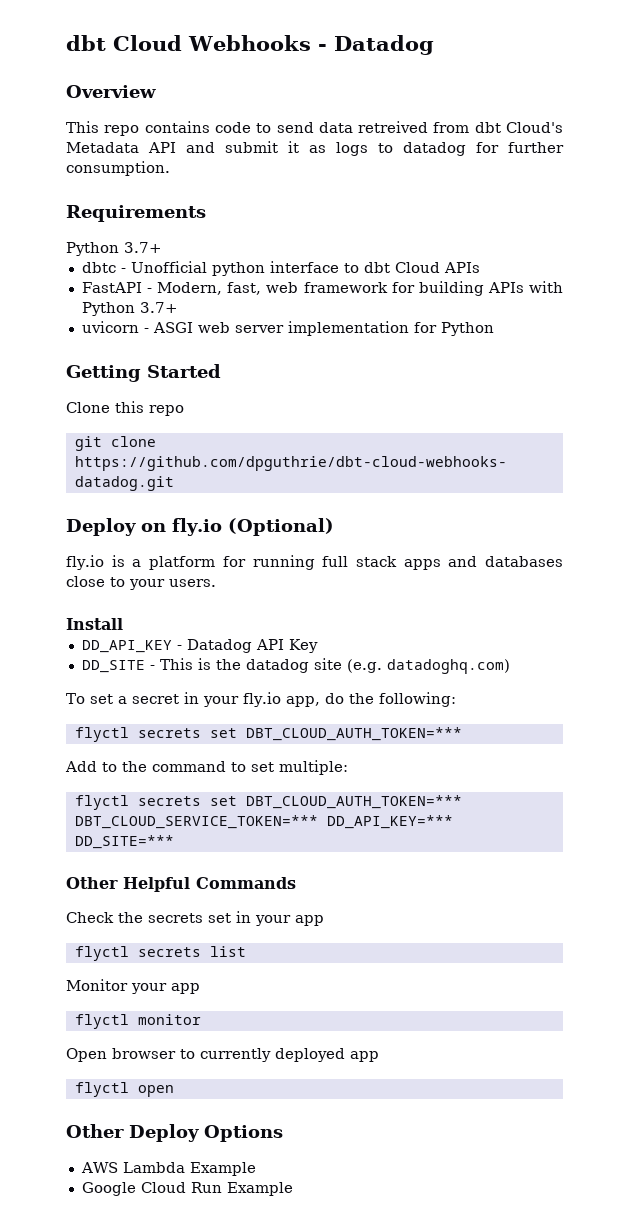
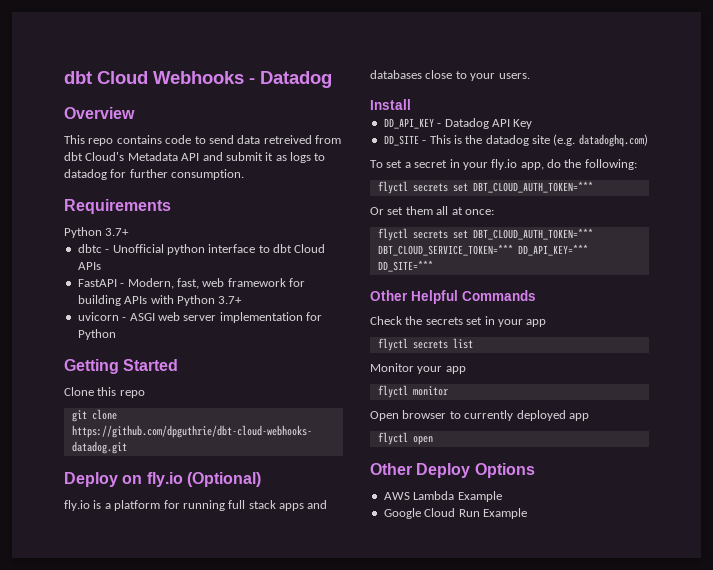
- Add to the command to set multiple:
+ Or set them all at once:

